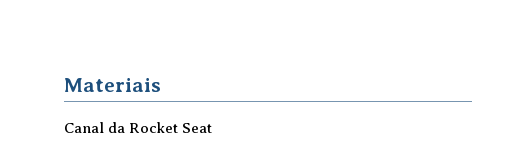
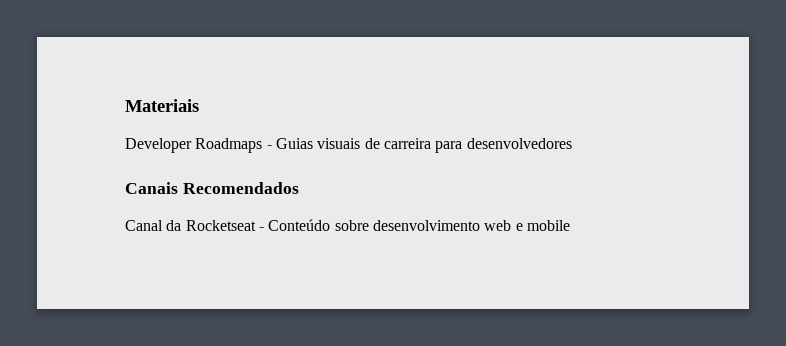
- Canal da Rocket Seat
+ Developer Roadmaps - Guias visuais de carreira para desenvolvedores
+ Canais Recomendados
+ Canal da Rocketseat - Conteúdo sobre desenvolvimento web e mobile

